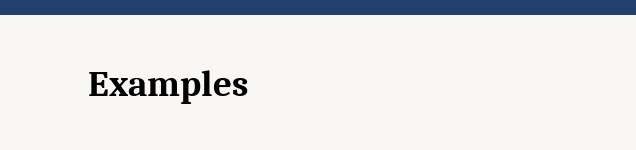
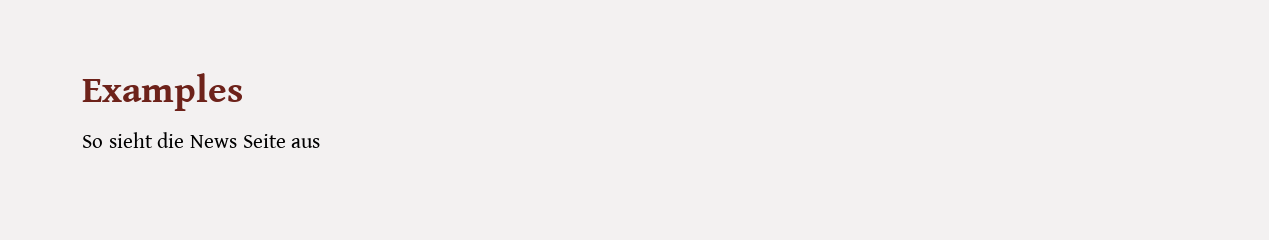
+ So sieht die News Seite aus

